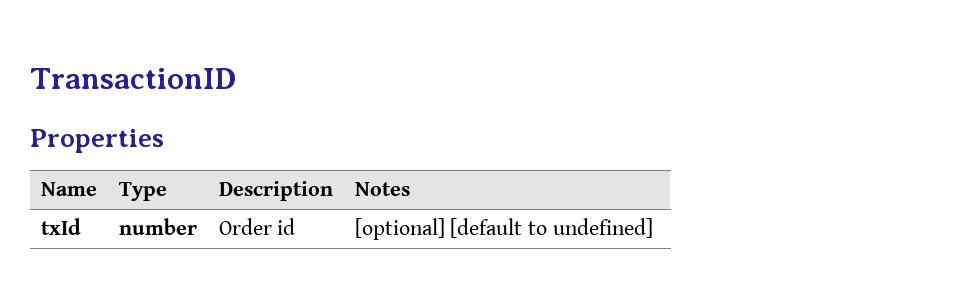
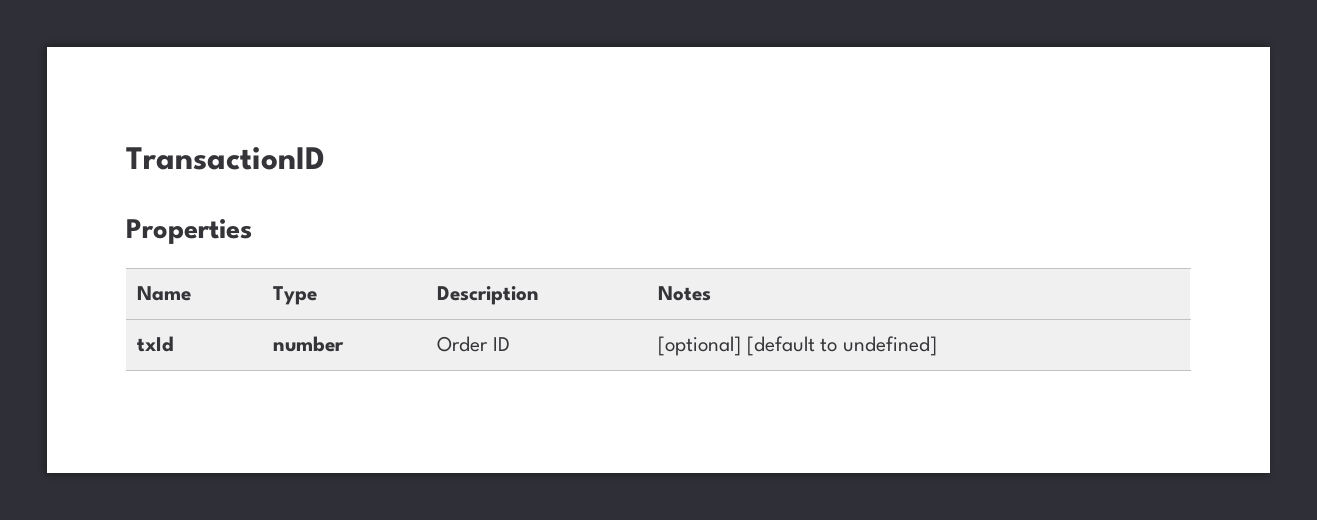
- txId | number | Order id | [optional] [default to undefined]
+ txId | number | Order ID | [optional] [default to undefined]

